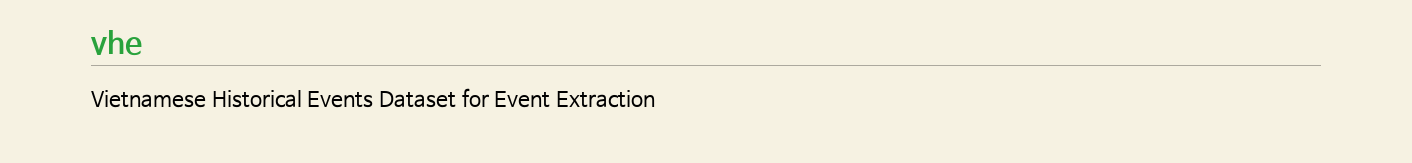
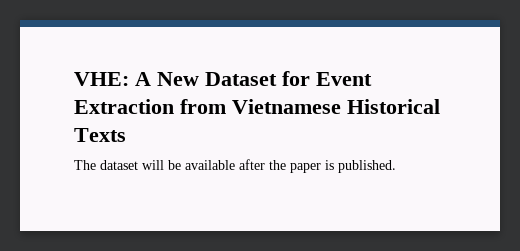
- vhe
- Vietnamese Historical Events Dataset for Event Extraction
+ VHE: A New Dataset for Event Extraction from Vietnamese Historical Texts
+ The dataset will be available after the paper is published.

